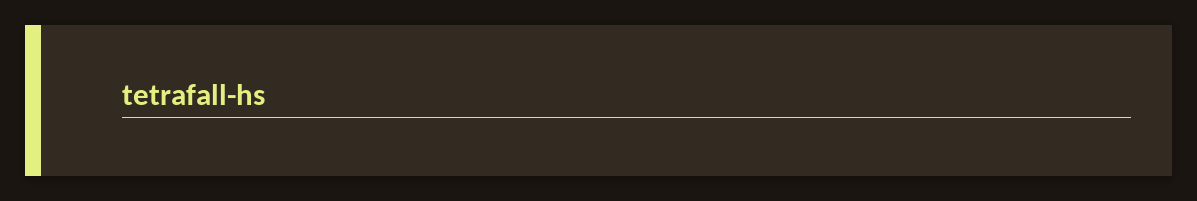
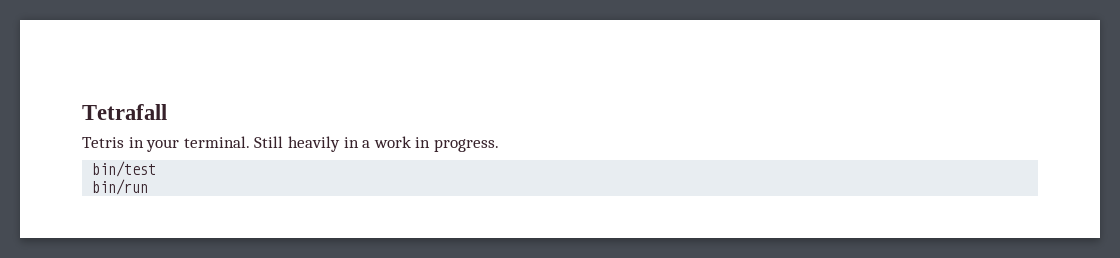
- tetrafall-hs
+ Tetrafall
+ Tetris in your terminal. Still heavily in a work in progress.
+ bin/test
+ bin/run

